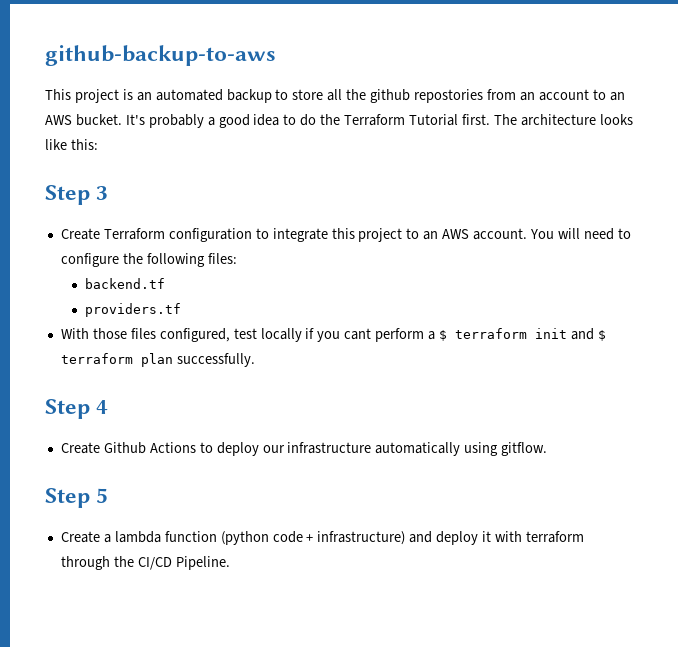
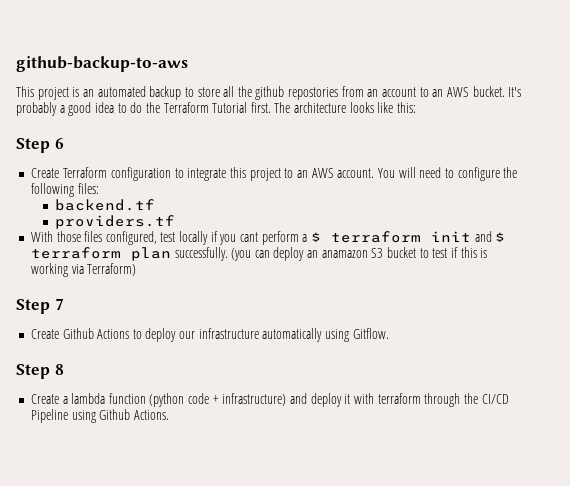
- Step 3
+ Step 6
- With those files configured, test locally if you cant perform a $ terraform init and $ terraform plan successfully.
- Step 4
+ With those files configured, test locally if you cant perform a $ terraform init and $ terraform plan successfully. (you can deploy an anamazon S3 bucket to test if this is working via Terraform)
+ Step 7
- Create Github Actions to deploy our infrastructure automatically using gitflow.
- Step 5
+ Create Github Actions to deploy our infrastructure automatically using Gitflow.
+ Step 8
- Create a lambda function (python code + infrastructure) and deploy it with terraform through the CI/CD Pipeline.
+ Create a lambda function (python code + infrastructure) and deploy it with terraform through the CI/CD Pipeline using Github Actions.

